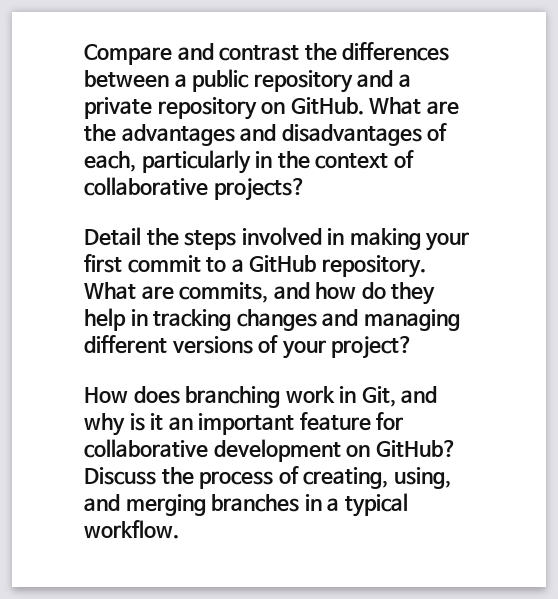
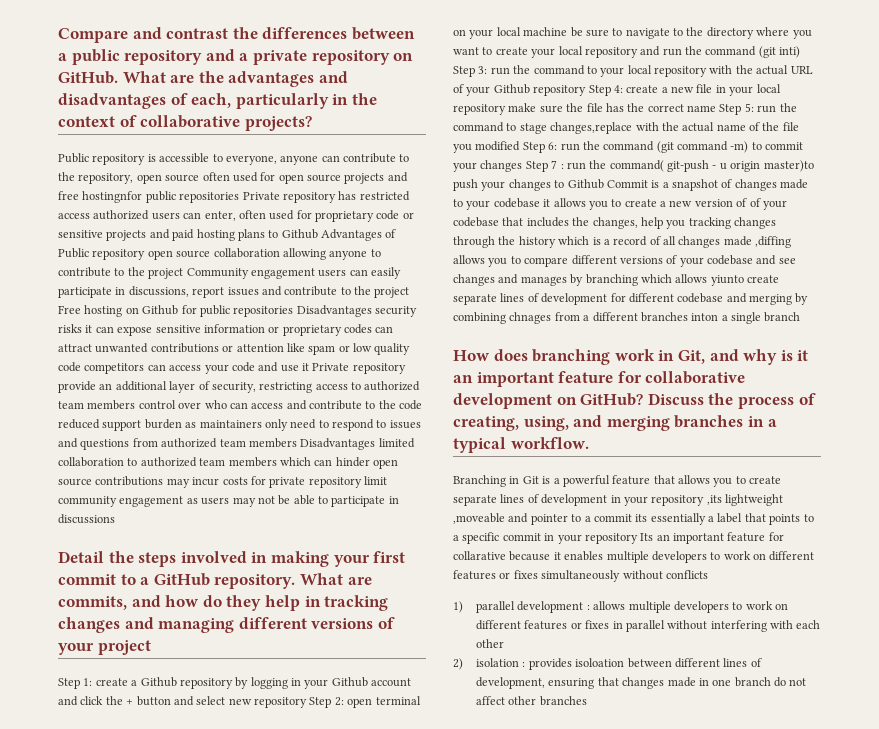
+ Public repository is accessible to everyone, anyone can contribute to the repository, open source often used for open source projects and free hostingnfor public repositories Private repository has restricted access authorized users can enter, often used for proprietary code or sensitive projects and paid hosting plans to Github Advantages of Public repository open source collaboration allowing anyone to contribute to the project Community engagement users can easily participate in discussions, report issues and contribute to the project Free hosting on Github for public repositories Disadvantages security risks it can expose sensitive information or proprietary codes can attract unwanted contributions or attention like spam or low quality code competitors can access your code and use it Private repository provide an additional layer of security, restricting access to authorized team members control over who can access and contribute to the code reduced support burden as maintainers only need to respond to issues and questions from authorized team members Disadvantages limited collaboration to authorized team members which can hinder open source contributions may incur costs for private repository limit community engagement as users may not be able to participate in discussions
- What are commits, and how do they help in tracking changes and managing different versions of your project?
+ What are commits, and how do they help in tracking changes and managing different versions of your project
+ Step 1: create a Github repository by logging in your Github account and click the + button and select new repository Step 2: open terminal on your local machine be sure to navigate to the directory where you want to create your local repository and run the command (git inti) Step 3: run the command to your local repository with the actual URL of your Github repository Step 4: create a new file in your local repository make sure the file has the correct name Step 5: run the command to stage changes,replace with the actual name of the file you modified Step 6: run the command (git command -m) to commit your changes Step 7 : run the command( git-push - u origin master)to push your changes to Github Commit is a snapshot of changes made to your codebase it allows you to create a new version of of your codebase that includes the changes, help you tracking changes through the history which is a record of all changes made ,diffing allows you to compare different versions of your codebase and see changes and manages by branching which allows yiunto create separate lines of development for different codebase and merging by combining chnages from a different branches inton a single branch
+ Branching in Git is a powerful feature that allows you to create separate lines of development in your repository ,its lightweight ,moveable and pointer to a commit its essentially a label that points to a specific commit in your repository Its an important feature for collarative because it enables multiple developers to work on different features or fixes simultaneously without conflicts
+ 1) parallel development : allows multiple developers to work on different features or fixes in parallel without interfering with each other
+ 2) isolation : provides isoloation between different lines of development, ensuring that changes made in one branch do not affect other branches

